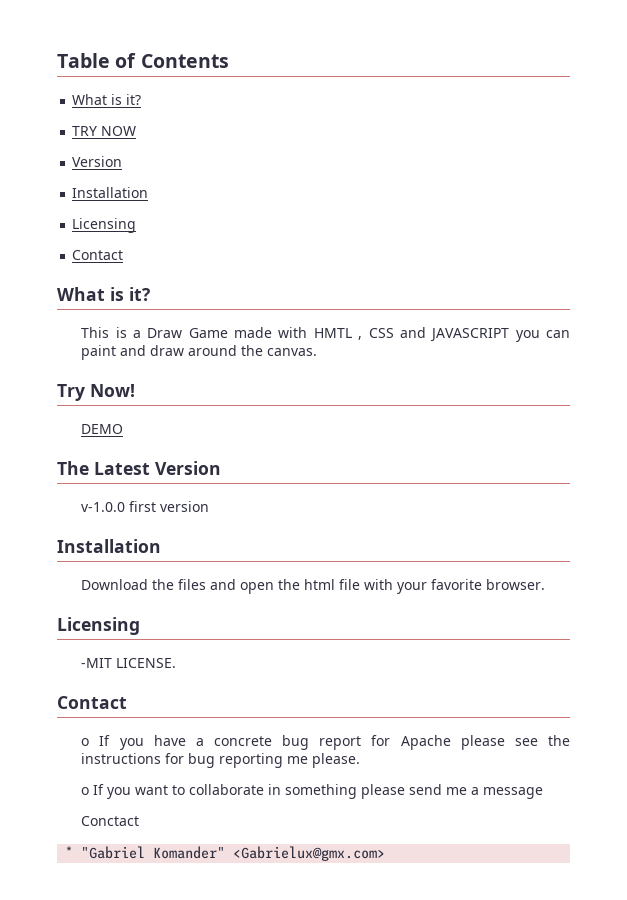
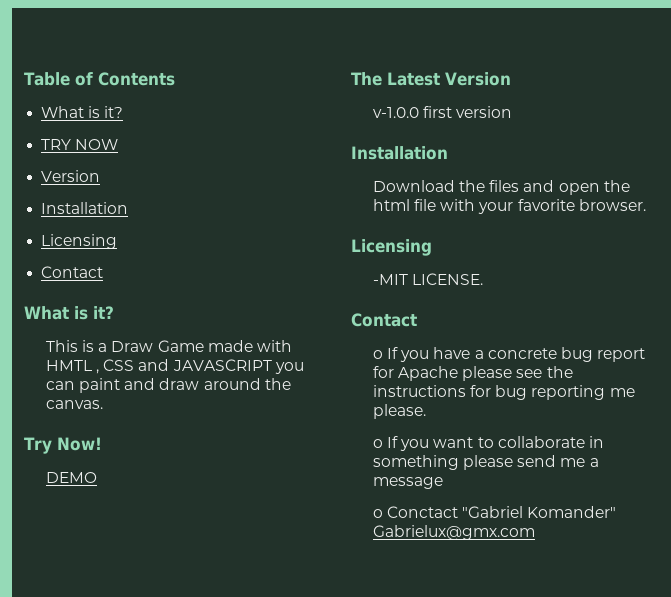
- Conctact
- * "Gabriel Komander" <Gabrielux@gmx.com>
+ o Conctact "Gabriel Komander" Gabrielux@gmx.com

